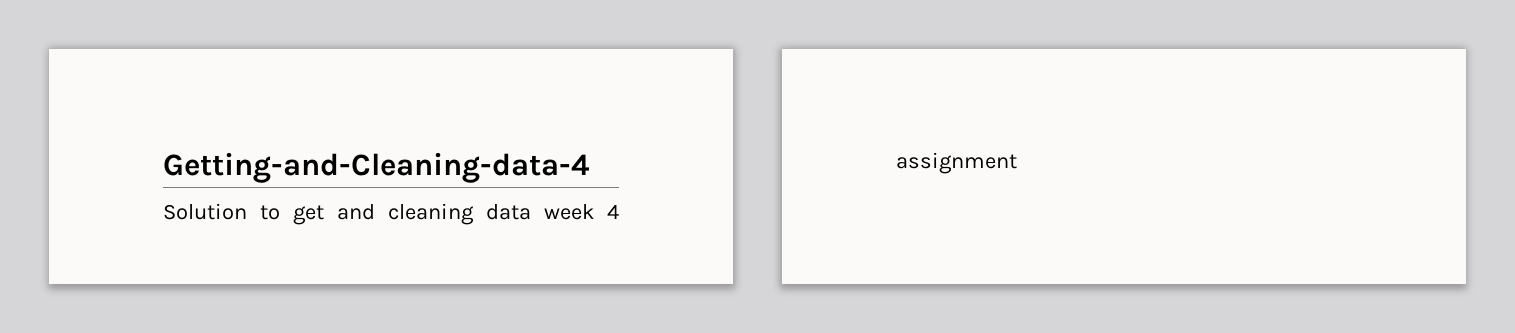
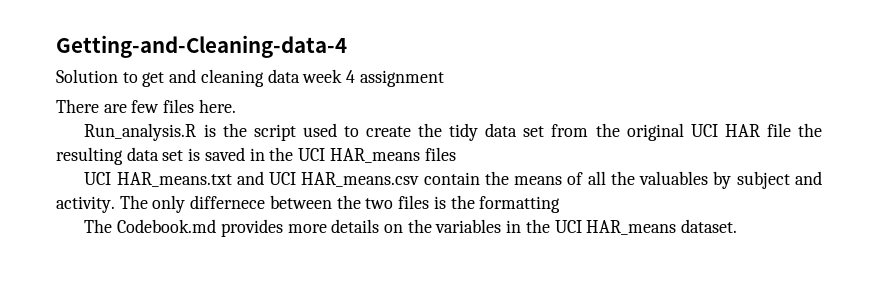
+ There are few files here.
+ Run_analysis.R is the script used to create the tidy data set from the original UCI HAR file the resulting data set is saved in the UCI HAR_means files
+ UCI HAR_means.txt and UCI HAR_means.csv contain the means of all the valuables by subject and activity. The only differnece between the two files is the formatting
+ The Codebook.md provides more details on the variables in the UCI HAR_means dataset.

